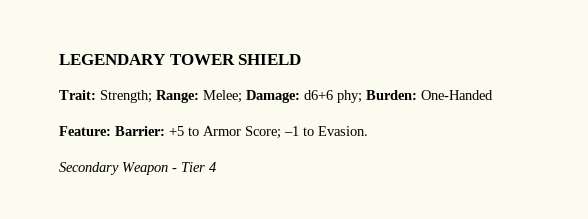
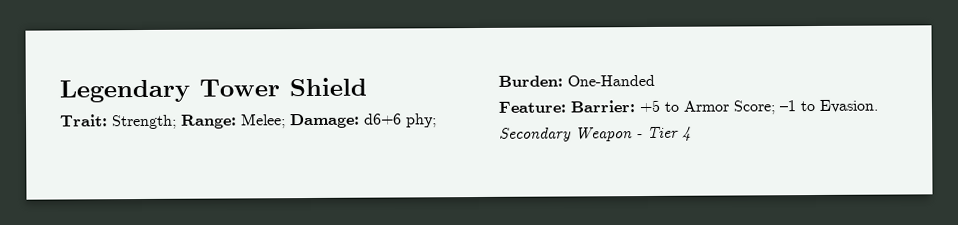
- LEGENDARY TOWER SHIELD
+ Legendary Tower Shield

